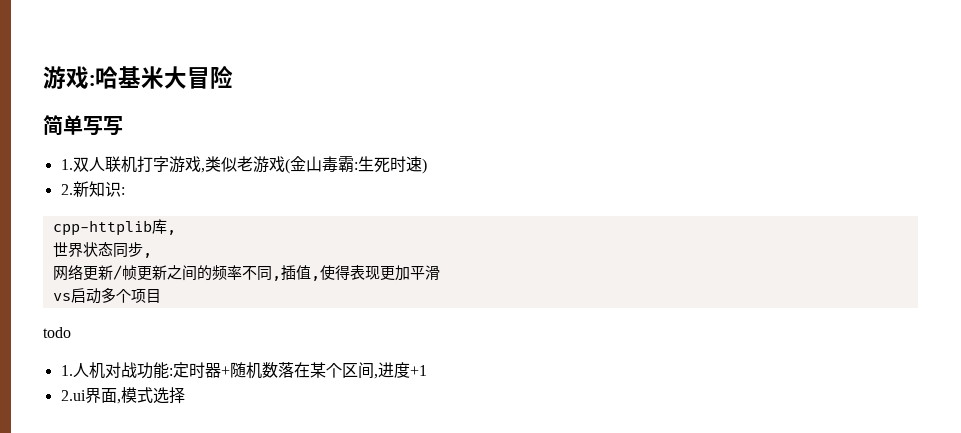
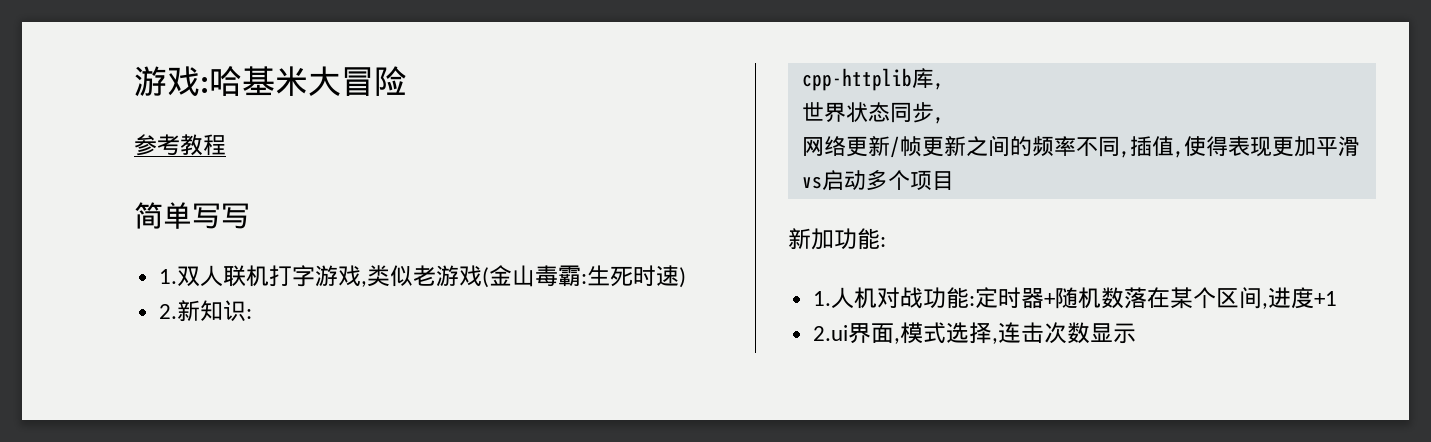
+ 参考教程
- todo
+ 新加功能:
- 2.ui界面,模式选择
+ 2.ui界面,模式选择,连击次数显示

